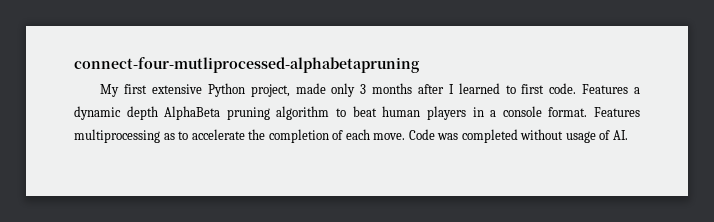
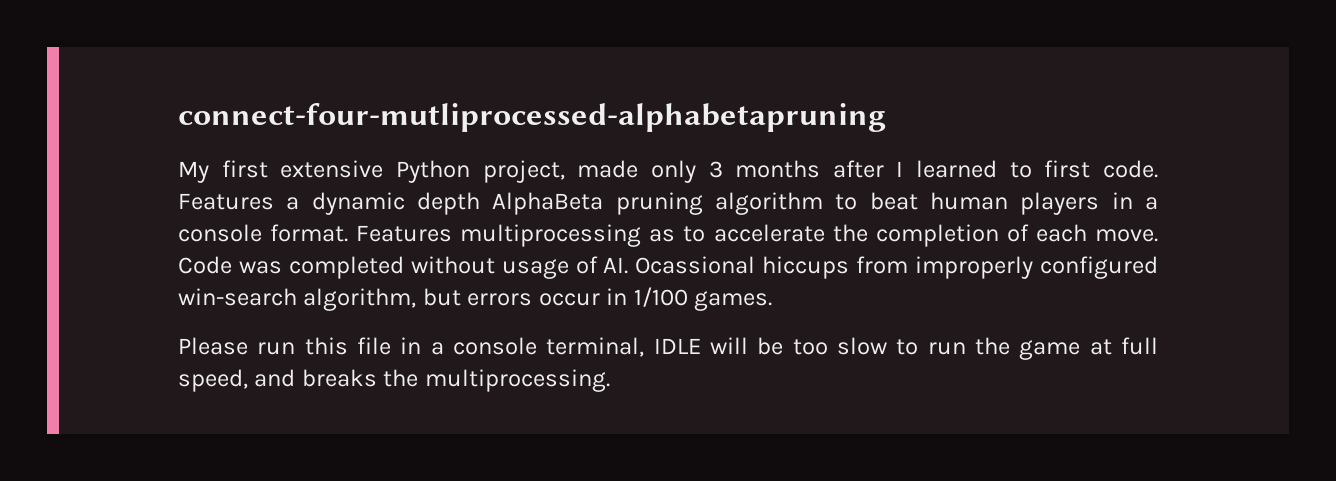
- Code was completed without usage of AI.
+ Code was completed without usage of AI. Ocassional hiccups from improperly configured win-search algorithm, but errors occur in 1/100 games.
+ Please run this file in a console terminal, IDLE will be too slow to run the game at full speed, and breaks the multiprocessing.

